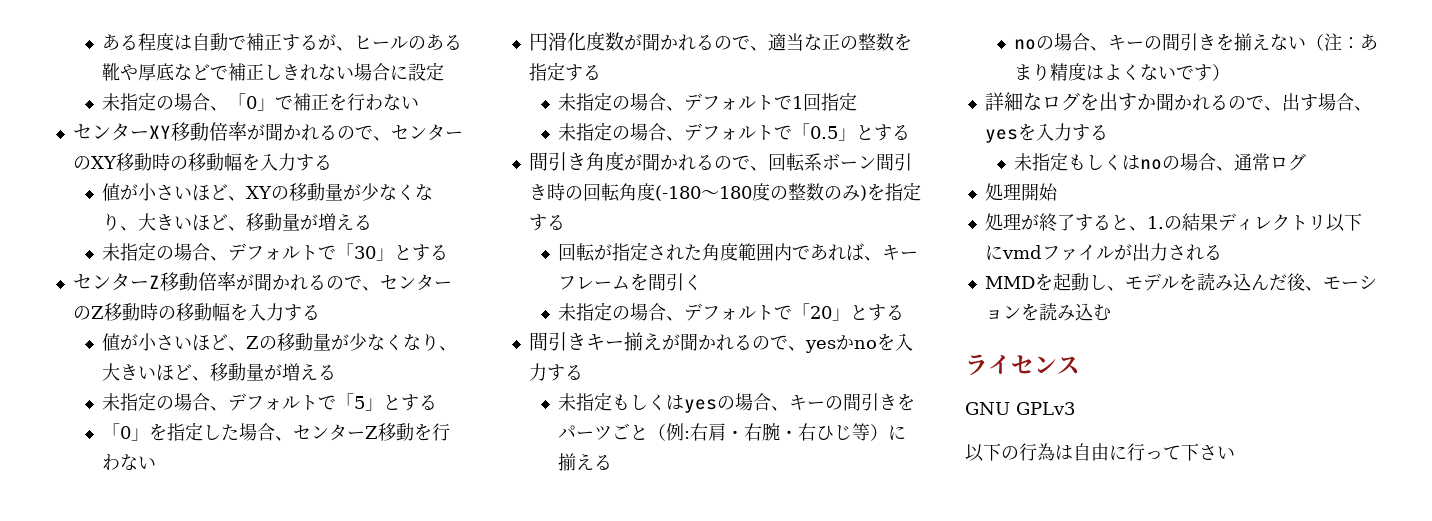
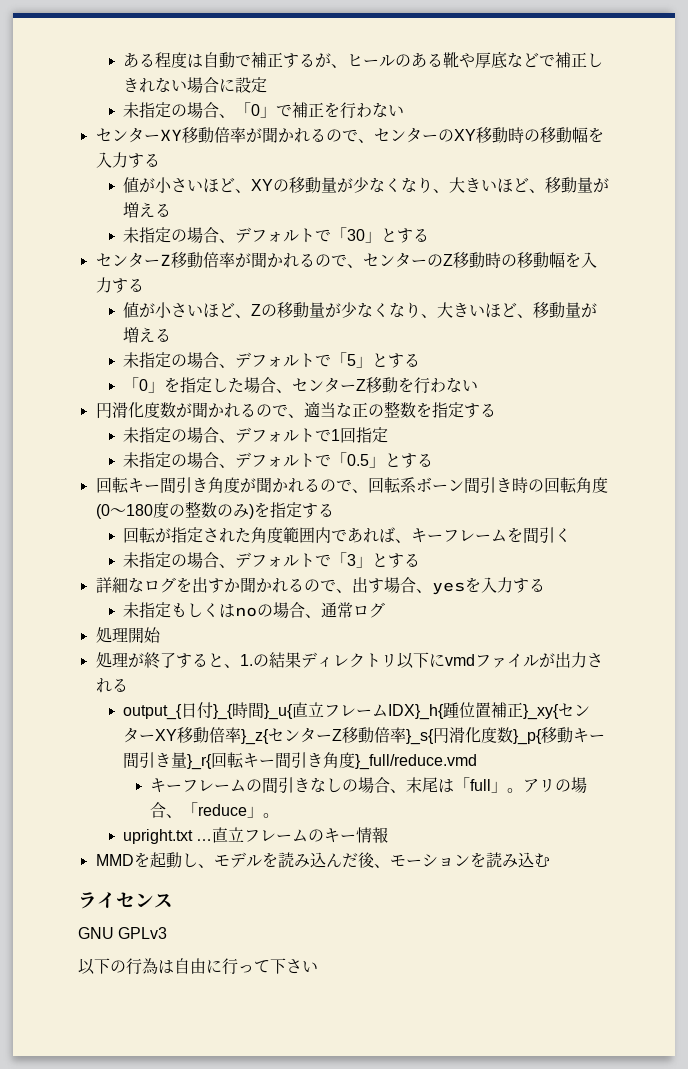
- 間引き角度が聞かれるので、回転系ボーン間引き時の回転角度(-180～180度の整数のみ)を指定する
+ 回転キー間引き角度が聞かれるので、回転系ボーン間引き時の回転角度(0～180度の整数のみ)を指定する
- 未指定の場合、デフォルトで「20」とする
- 間引きキー揃えが聞かれるので、yesかnoを入力する
- 未指定もしくはyesの場合、キーの間引きをパーツごと（例:右肩・右腕・右ひじ等）に揃える
- noの場合、キーの間引きを揃えない（注：あまり精度はよくないです）
+ 未指定の場合、デフォルトで「3」とする
+ output_{日付}_{時間}_u{直立フレームIDX}_h{踵位置補正}_xy{センターXY移動倍率}_z{センターZ移動倍率}_s{円滑化度数}_p{移動キー間引き量}_r{回転キー間引き角度}_full/reduce.vmd
+ キーフレームの間引きなしの場合、末尾は「full」。アリの場合、「reduce」。
+ upright.txt …直立フレームのキー情報

